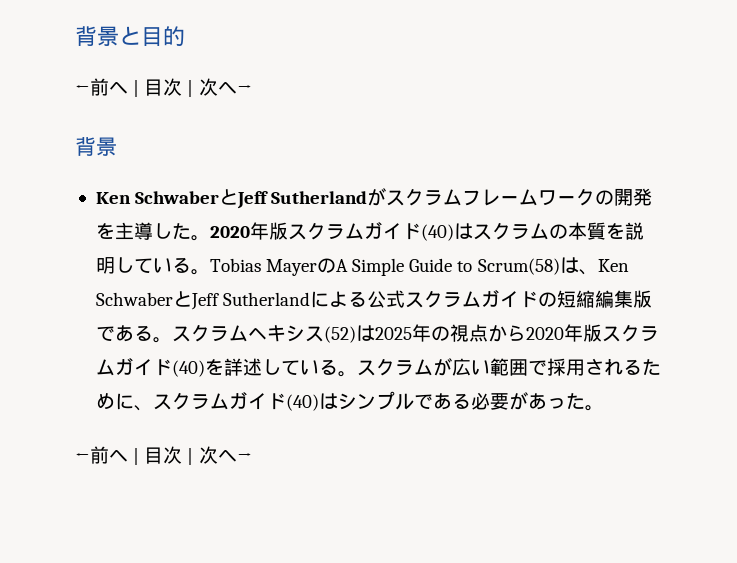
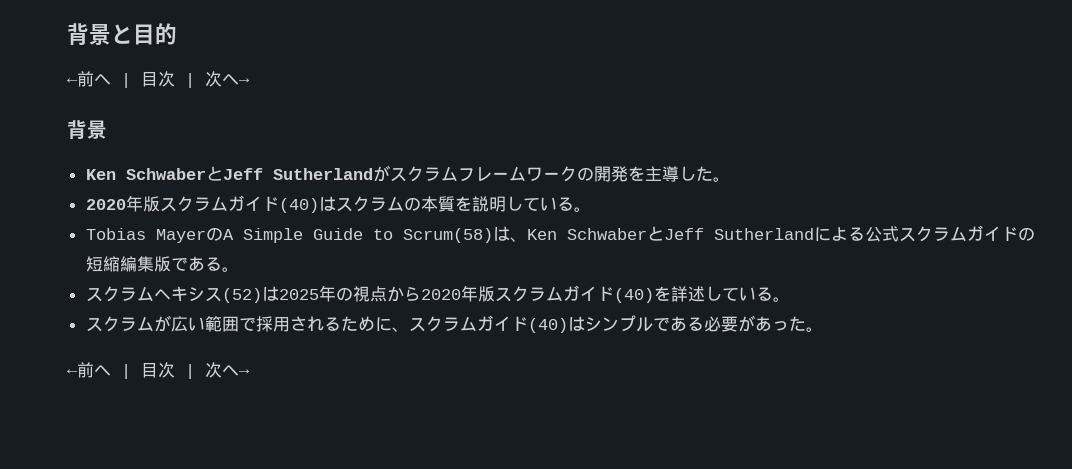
- Ken SchwaberとJeff Sutherlandがスクラムフレームワークの開発を主導した。2020年版スクラムガイド(40)はスクラムの本質を説明している。Tobias MayerのA Simple Guide to Scrum(58)は、Ken SchwaberとJeff Sutherlandによる公式スクラムガイドの短縮編集版である。スクラムヘキシス(52)は2025年の視点から2020年版スクラムガイド(40)を詳述している。スクラムが広い範囲で採用されるために、スクラムガイド(40)はシンプルである必要があった。
+ Ken SchwaberとJeff Sutherlandがスクラムフレームワークの開発を主導した。
+ 2020年版スクラムガイド(40)はスクラムの本質を説明している。
+ Tobias MayerのA Simple Guide to Scrum(58)は、Ken SchwaberとJeff Sutherlandによる公式スクラムガイドの短縮編集版である。
+ スクラムヘキシス(52)は2025年の視点から2020年版スクラムガイド(40)を詳述している。
+ スクラムが広い範囲で採用されるために、スクラムガイド(40)はシンプルである必要があった。

